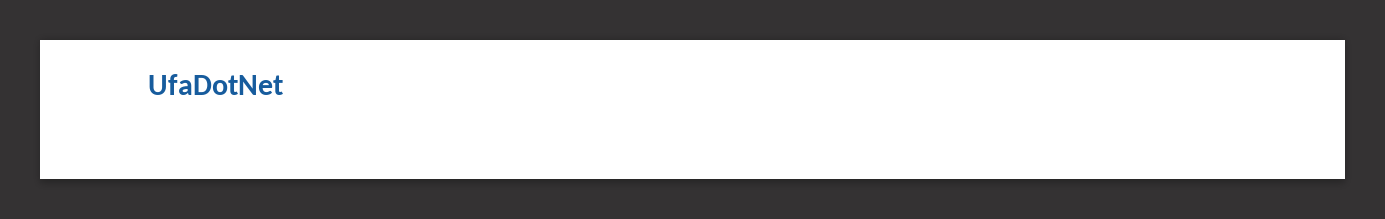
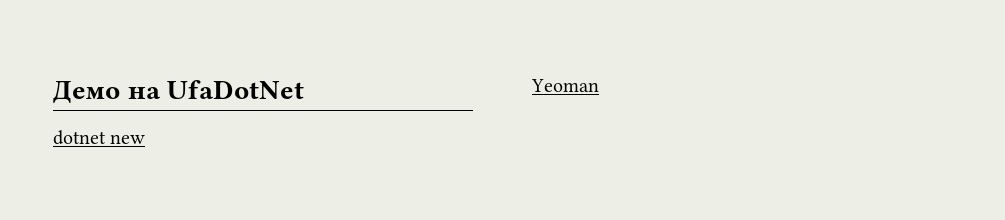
- UfaDotNet
+ Демо на UfaDotNet
+ dotnet new
+ Yeoman

